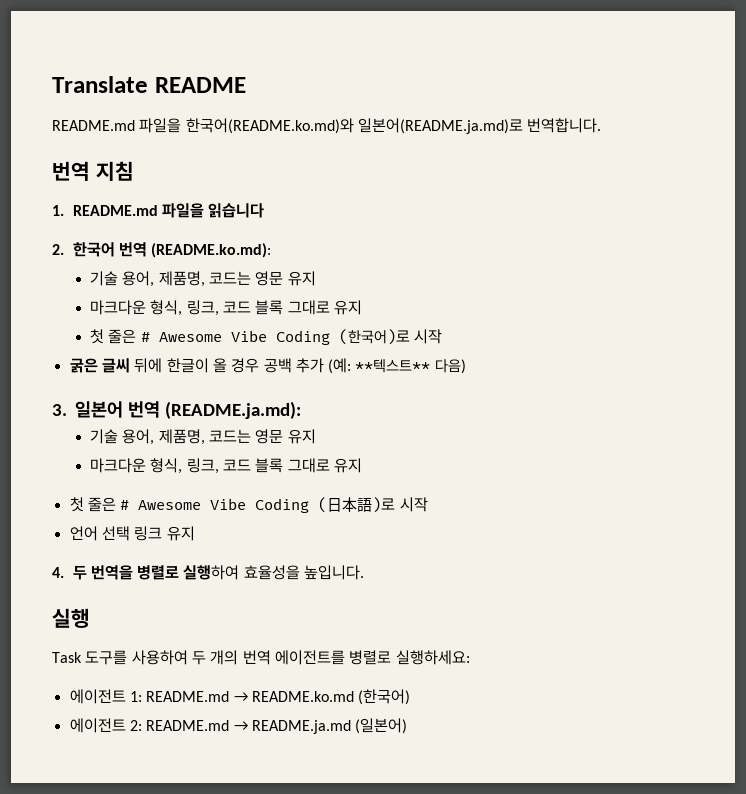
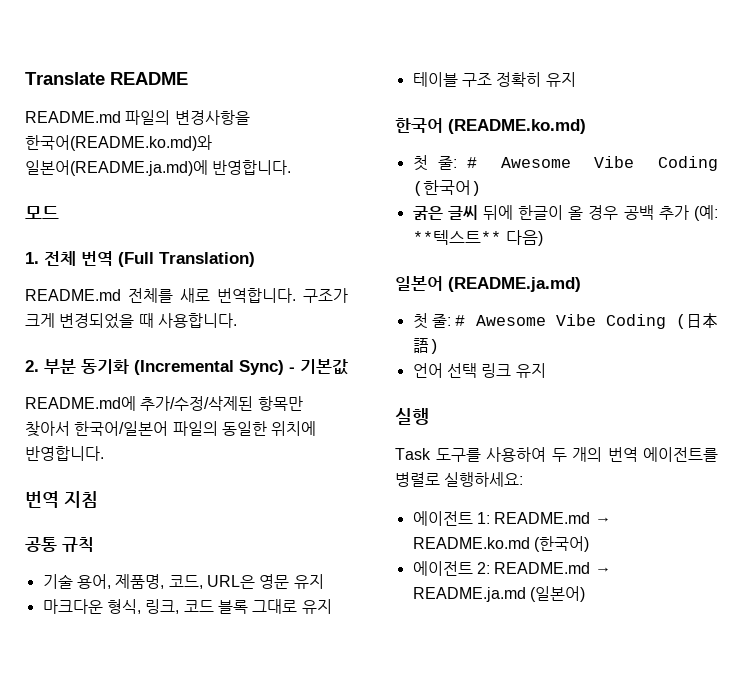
- README.md 파일을 한국어(README.ko.md)와 일본어(README.ja.md)로 번역합니다.
+ README.md 파일의 변경사항을 한국어(README.ko.md)와 일본어(README.ja.md)에 반영합니다.
+ 모드
+ 1. 전체 번역 (Full Translation)
+ README.md 전체를 새로 번역합니다. 구조가 크게 변경되었을 때 사용합니다.
+ 2. 부분 동기화 (Incremental Sync) - 기본값
+ README.md에 추가/수정/삭제된 항목만 찾아서 한국어/일본어 파일의 동일한 위치에 반영합니다.
  번역 지침
- 1. README.md 파일을 읽습니다
- 2. 한국어 번역 (README.ko.md):
- 기술 용어, 제품명, 코드는 영문 유지
+ 공통 규칙
+ 기술 용어, 제품명, 코드, URL은 영문 유지
  마크다운 형식, 링크, 코드 블록 그대로 유지
- 첫 줄은 # Awesome Vibe Coding (한국어)로 시작
+ 테이블 구조 정확히 유지
+ 한국어 (README.ko.md)
+ 첫 줄: # Awesome Vibe Coding (한국어)
- 3. 일본어 번역 (README.ja.md):
- 기술 용어, 제품명, 코드는 영문 유지
- 마크다운 형식, 링크, 코드 블록 그대로 유지
- 첫 줄은 # Awesome Vibe Coding (日本語)로 시작
+ 일본어 (README.ja.md)
+ 첫 줄: # Awesome Vibe Coding (日本語)
- 4. 두 번역을 병렬로 실행하여 효율성을 높입니다.

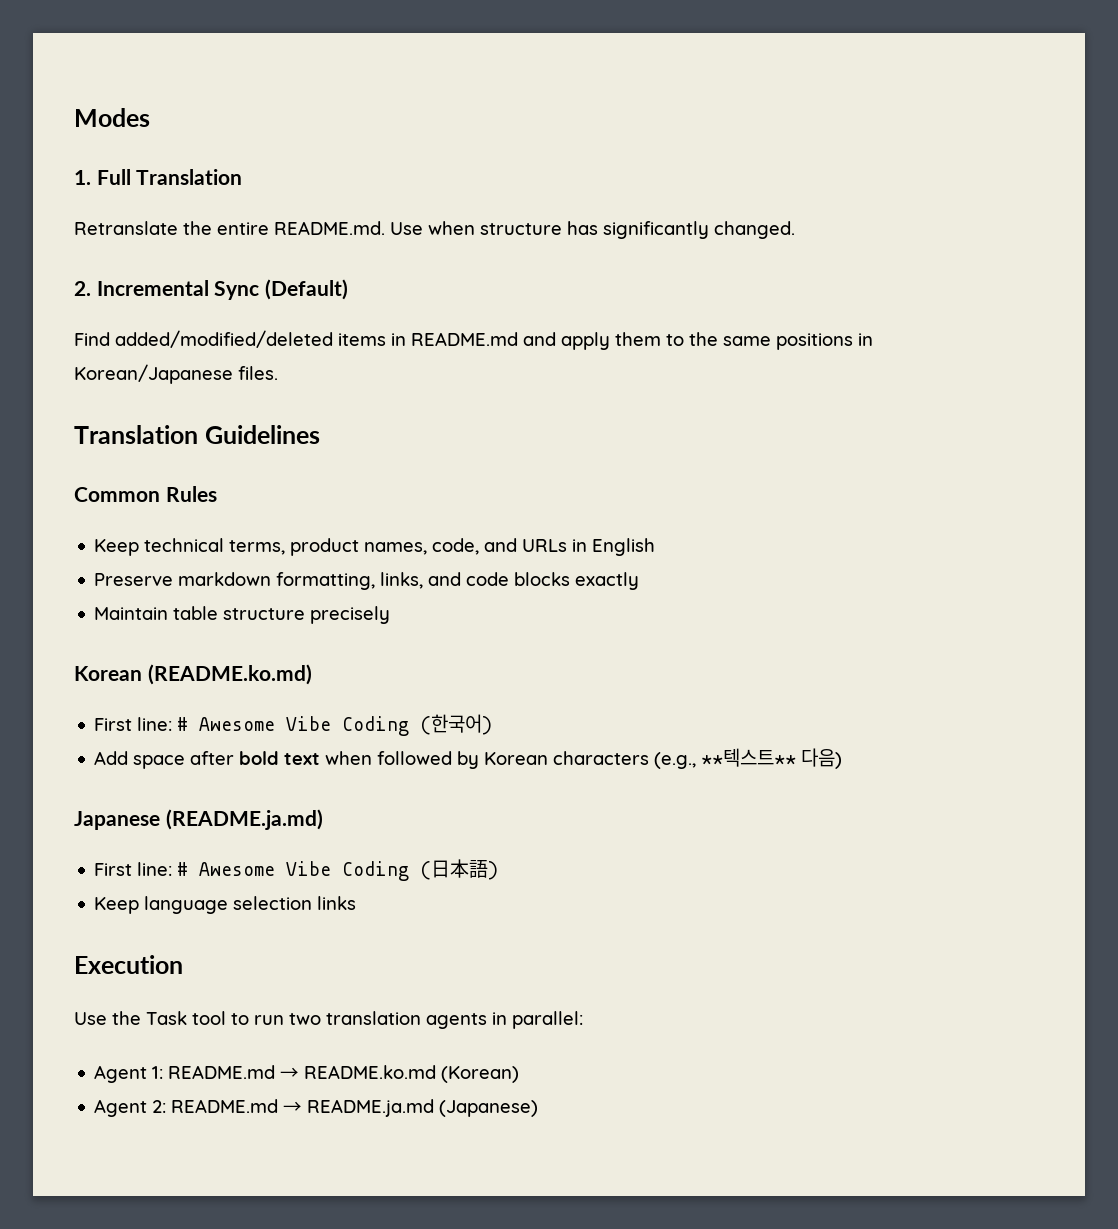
- Translate README
- README.md 파일의 변경사항을 한국어(README.ko.md)와 일본어(README.ja.md)에 반영합니다.
- 모드
- 1. 전체 번역 (Full Translation)
- README.md 전체를 새로 번역합니다. 구조가 크게 변경되었을 때 사용합니다.
- 2. 부분 동기화 (Incremental Sync) - 기본값
- README.md에 추가/수정/삭제된 항목만 찾아서 한국어/일본어 파일의 동일한 위치에 반영합니다.
- 번역 지침
- 공통 규칙
- 기술 용어, 제품명, 코드, URL은 영문 유지
- 마크다운 형식, 링크, 코드 블록 그대로 유지
- 테이블 구조 정확히 유지
- 한국어 (README.ko.md)
+ Modes
+ 1. Full Translation
+ Retranslate the entire README.md. Use when structure has significantly changed.
+ 2. Incremental Sync (Default)
+ Find added/modified/deleted items in README.md and apply them to the same positions in Korean/Japanese files.
+ Translation Guidelines
+ Common Rules
+ Keep technical terms, product names, code, and URLs in English
+ Preserve markdown formatting, links, and code blocks exactly
+ Maintain table structure precisely
+ Korean (README.ko.md)
- 첫 줄: # Awesome Vibe Coding (한국어)
+ First line: # Awesome Vibe Coding (한국어)
- 굵은 글씨 뒤에 한글이 올 경우 공백 추가 (예: **텍스트** 다음)
+ Add space after bold text when followed by Korean characters (e.g., **텍스트** 다음)
- 일본어 (README.ja.md)
+ Japanese (README.ja.md)
- 첫 줄: # Awesome Vibe Coding (日本語)
+ First line: # Awesome Vibe Coding (日本語)
- 언어 선택 링크 유지
- 실행
- Task 도구를 사용하여 두 개의 번역 에이전트를 병렬로 실행하세요:
- 에이전트 1: README.md → README.ko.md (한국어)
- 에이전트 2: README.md → README.ja.md (일본어)
+ Keep language selection links
+ Execution
+ Use the Task tool to run two translation agents in parallel:
+ Agent 1: README.md → README.ko.md (Korean)
+ Agent 2: README.md → README.ja.md (Japanese)

